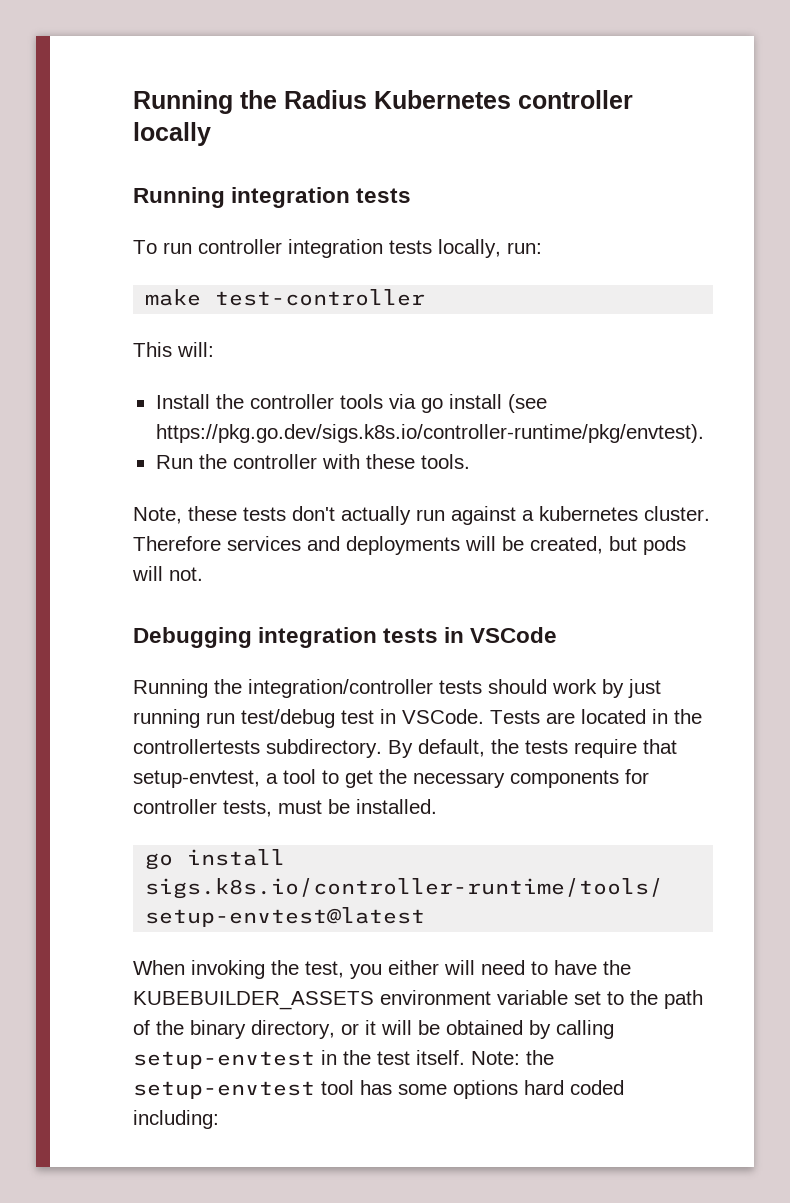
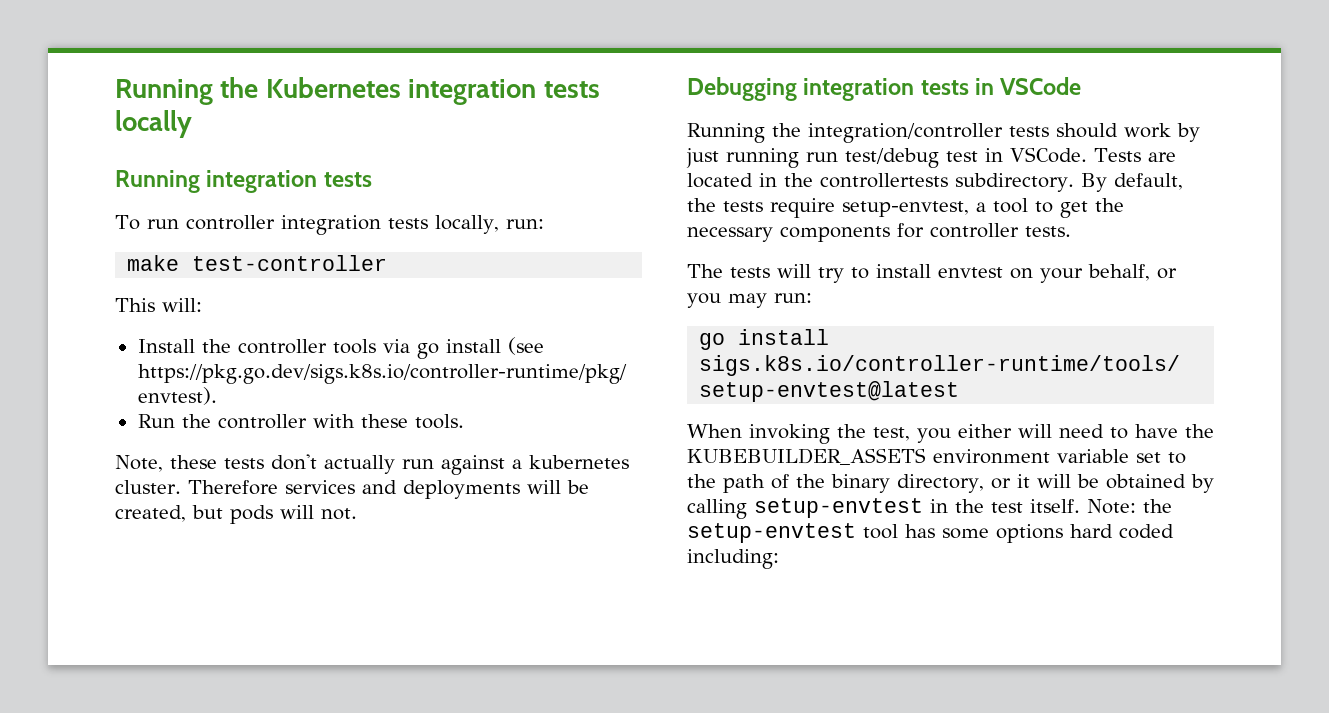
- Running the Radius Kubernetes controller locally
+ Running the Kubernetes integration tests locally
- By default, the tests require that setup-envtest, a tool to get the necessary components for controller tests, must be installed.
+ By default, the tests require setup-envtest, a tool to get the necessary components for controller tests.
+ The tests will try to install envtest on your behalf, or you may run:

